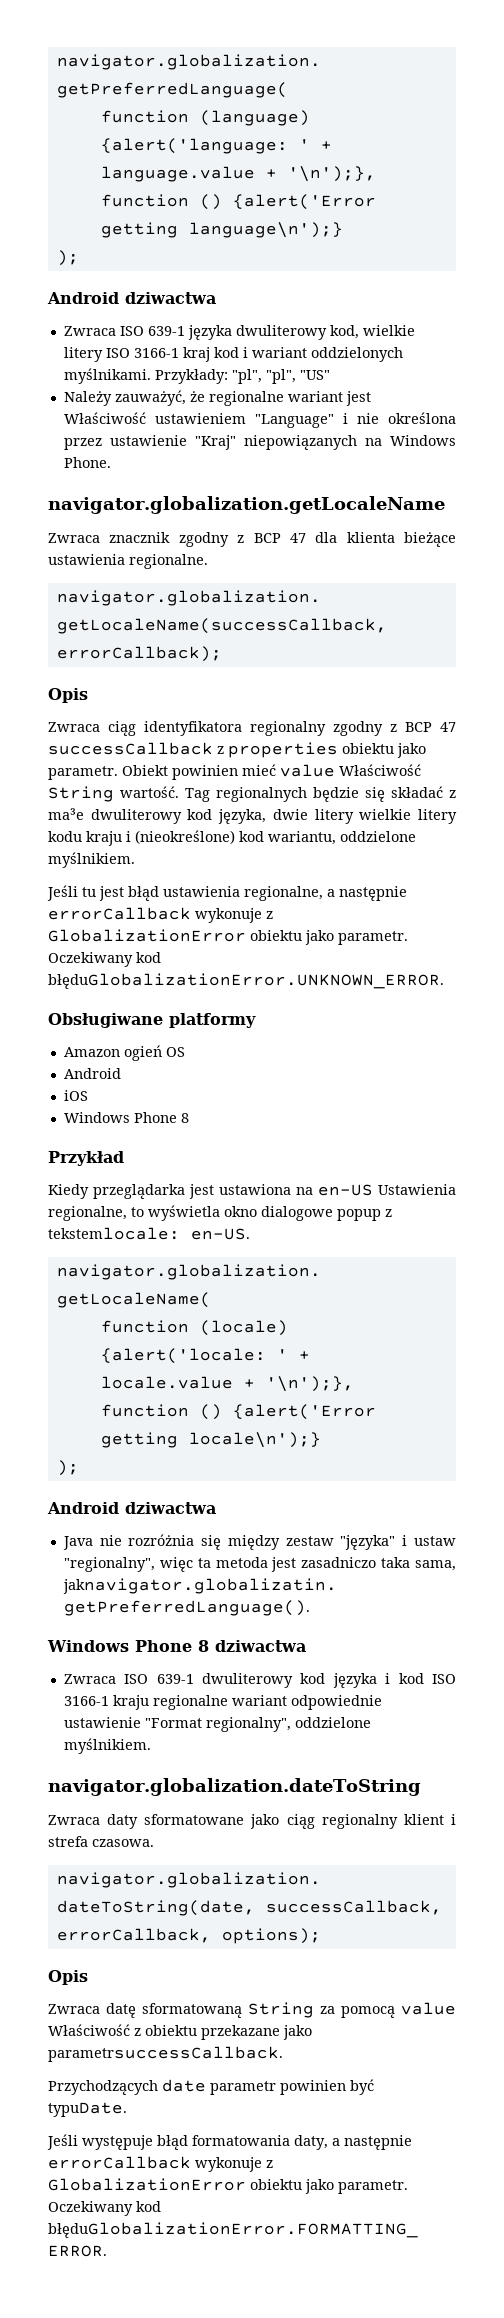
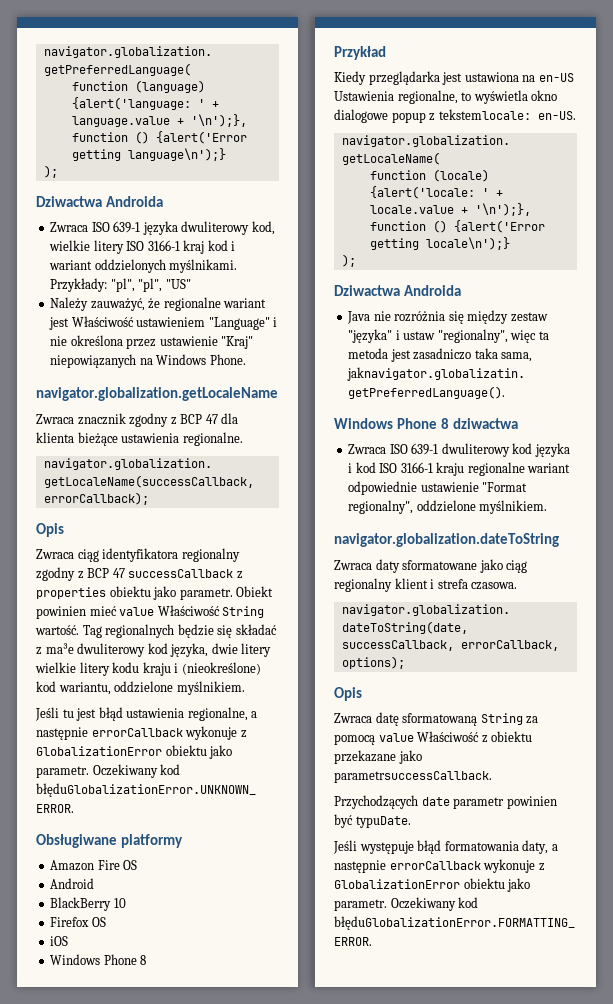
  function () {alert('Error getting language\n');}
  );
- Android dziwactwa
+ Dziwactwa Androida
- Amazon ogień OS
+ Amazon Fire OS
+ BlackBerry 10
+ Firefox OS
  function () {alert('Error getting locale\n');}
  );
- Android dziwactwa
+ Dziwactwa Androida

